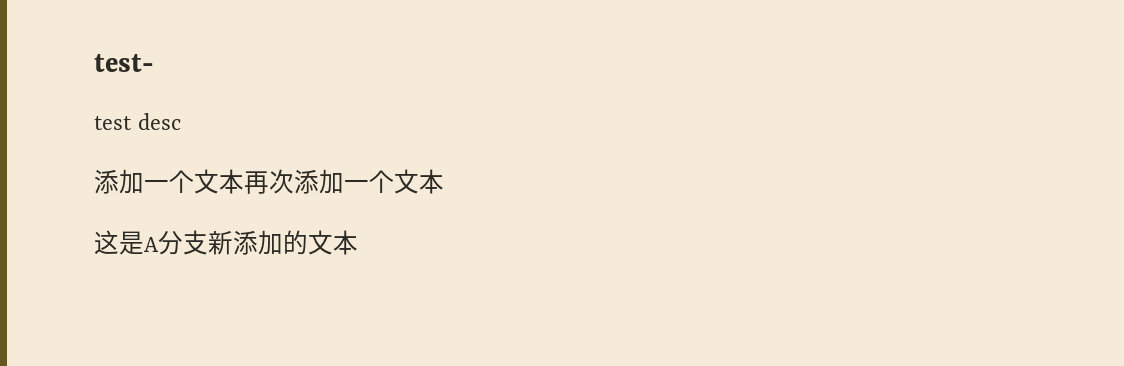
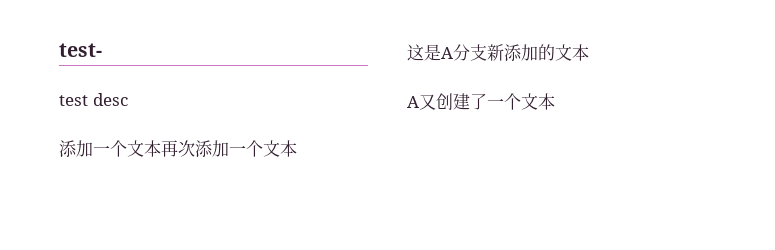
+ A又创建了一个文本

